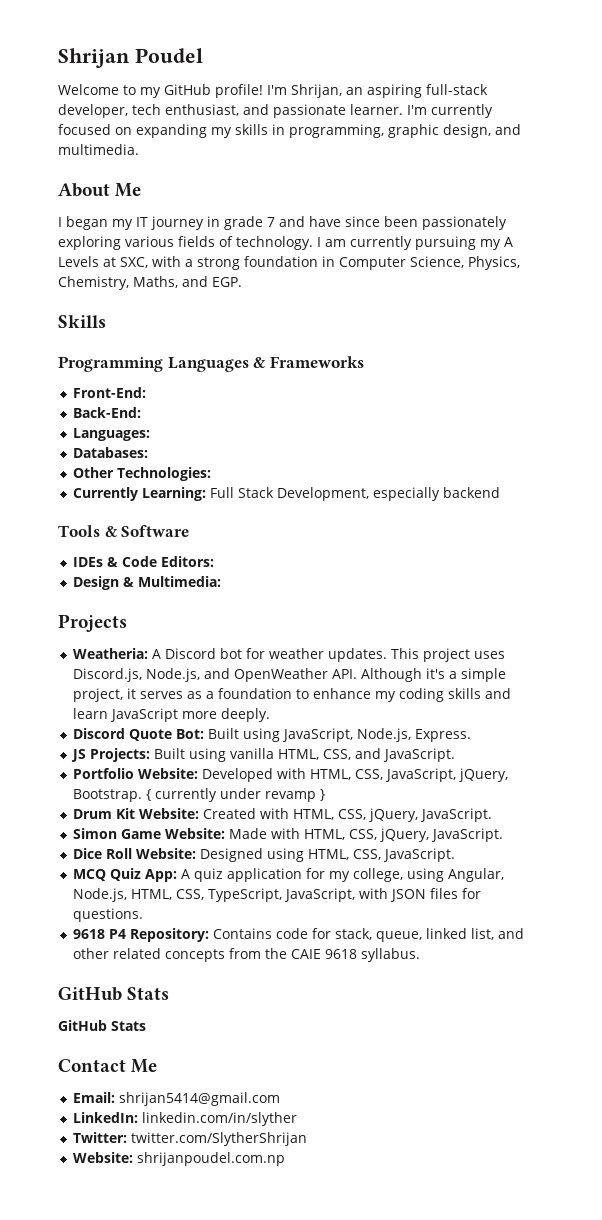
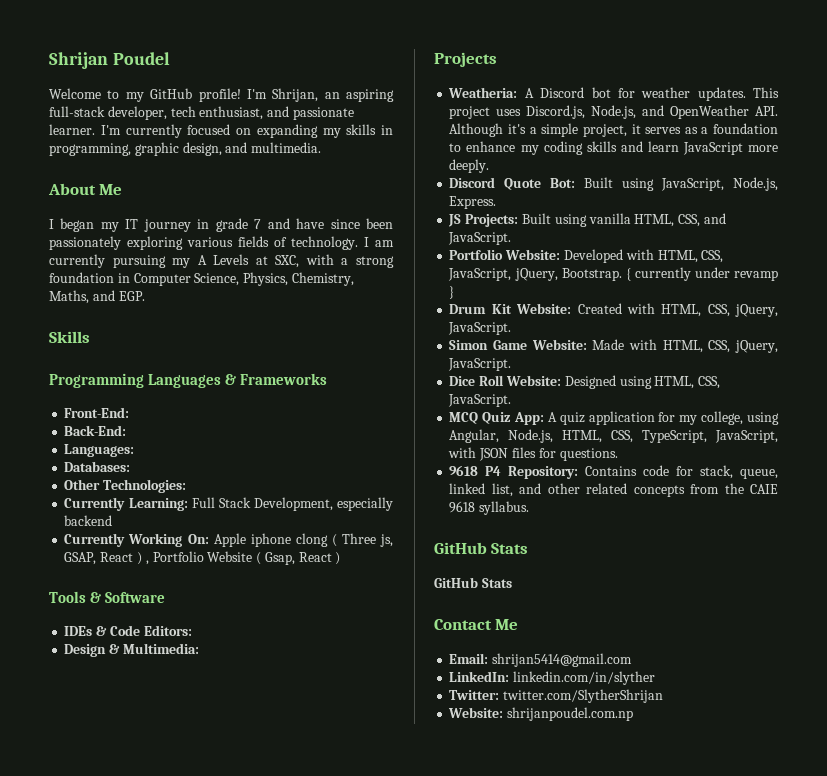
+ Currently Working On: Apple iphone clong ( Three js, GSAP, React ) , Portfolio Website ( Gsap, React )

